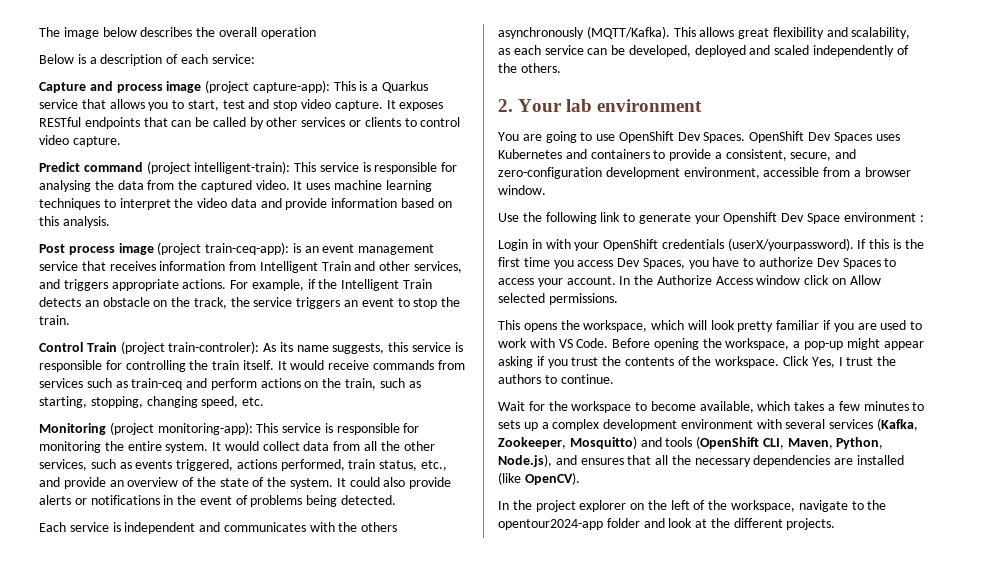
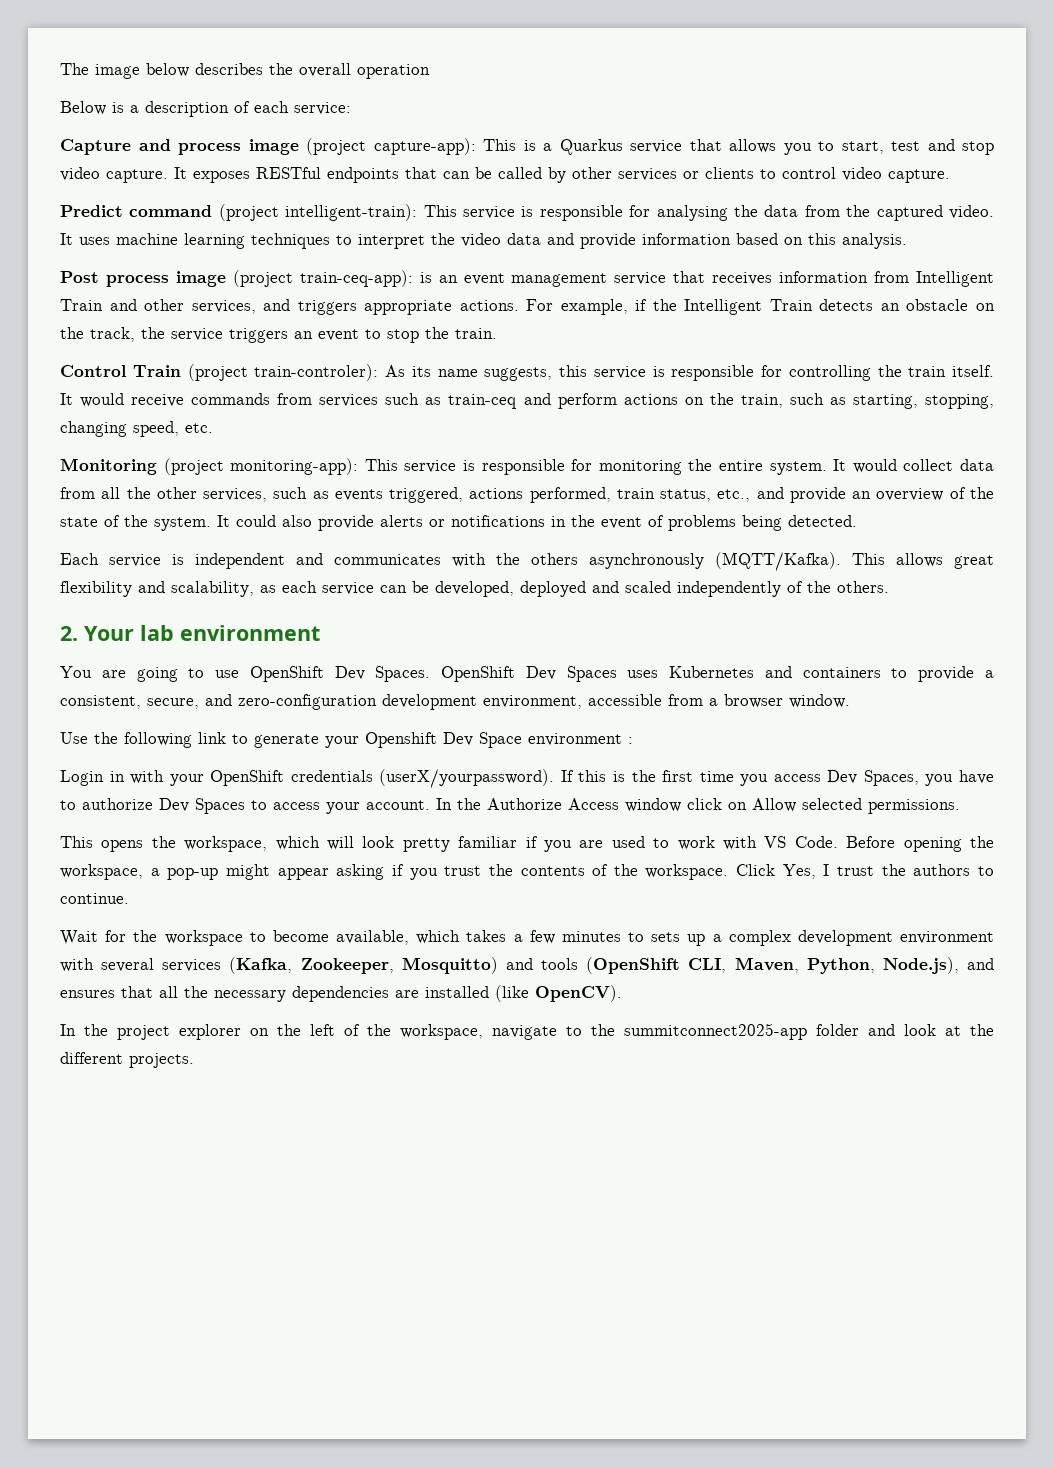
- In the project explorer on the left of the workspace, navigate to the opentour2024-app folder and look at the different projects.
+ In the project explorer on the left of the workspace, navigate to the summitconnect2025-app folder and look at the different projects.

